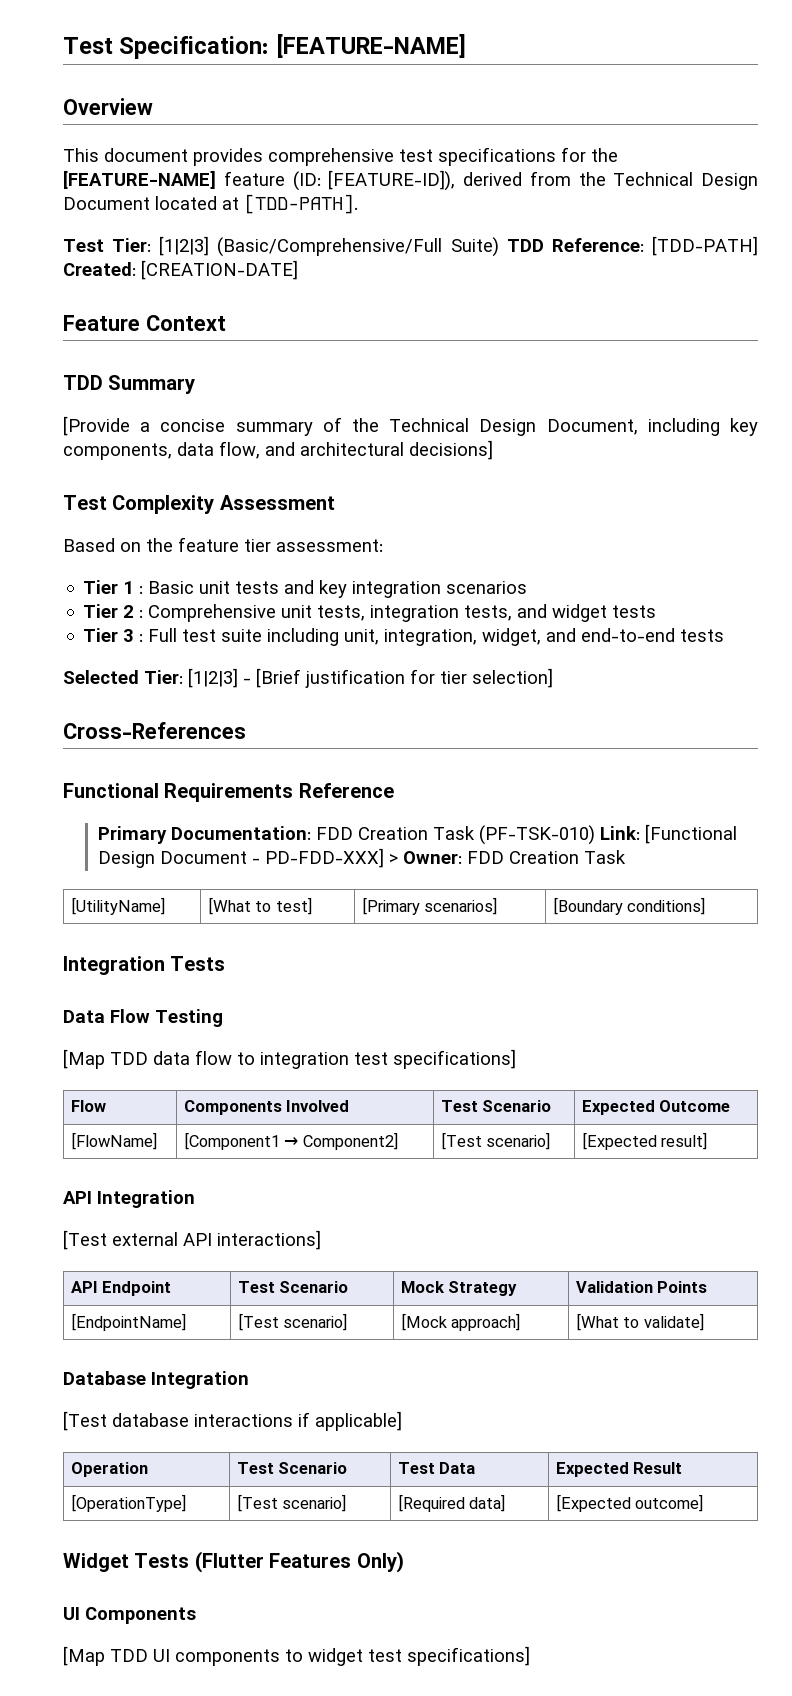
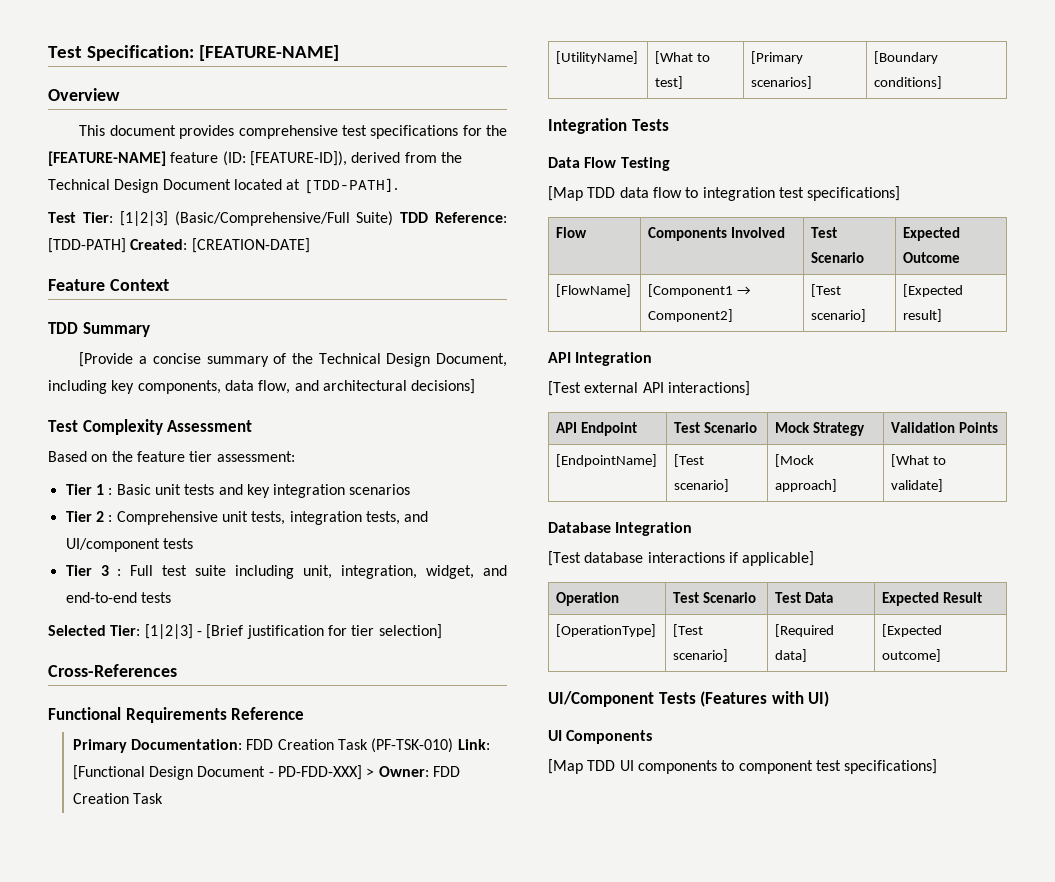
- Tier 2 : Comprehensive unit tests, integration tests, and widget tests
+ Tier 2 : Comprehensive unit tests, integration tests, and UI/component tests
- Widget Tests (Flutter Features Only)
+ UI/Component Tests (Features with UI)
- [Map TDD UI components to widget test specifications]
+ [Map TDD UI components to component test specifications]

